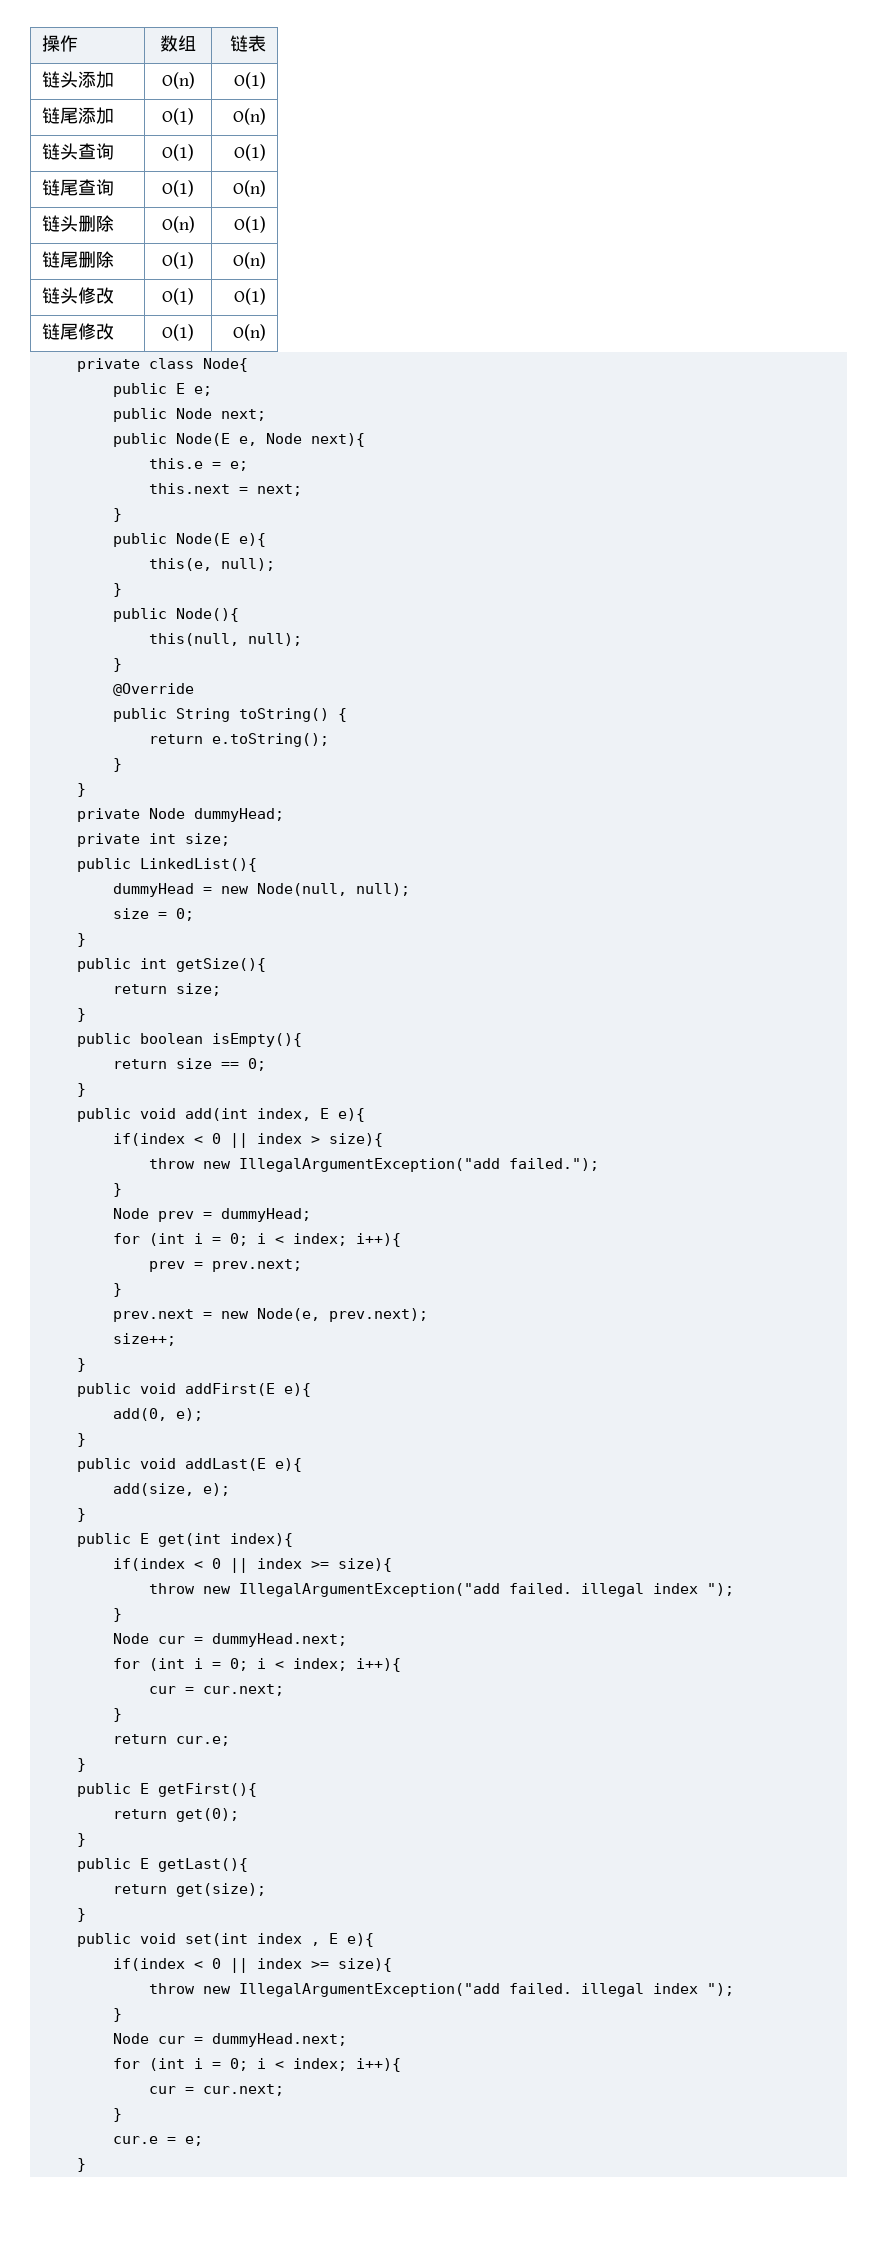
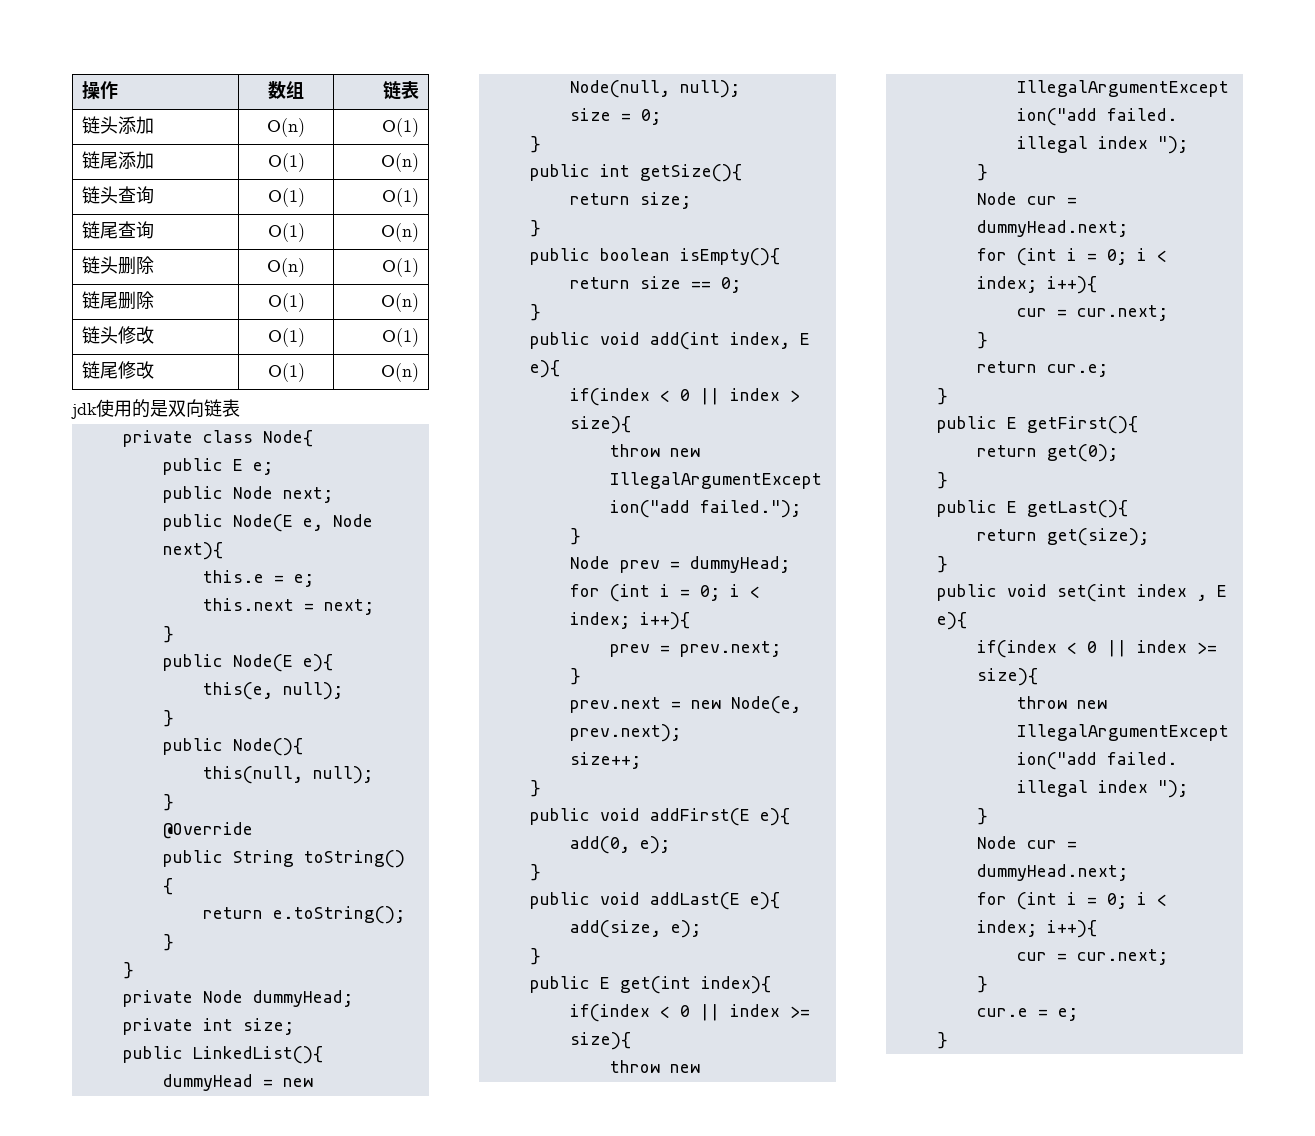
+ jdk使用的是双向链表

